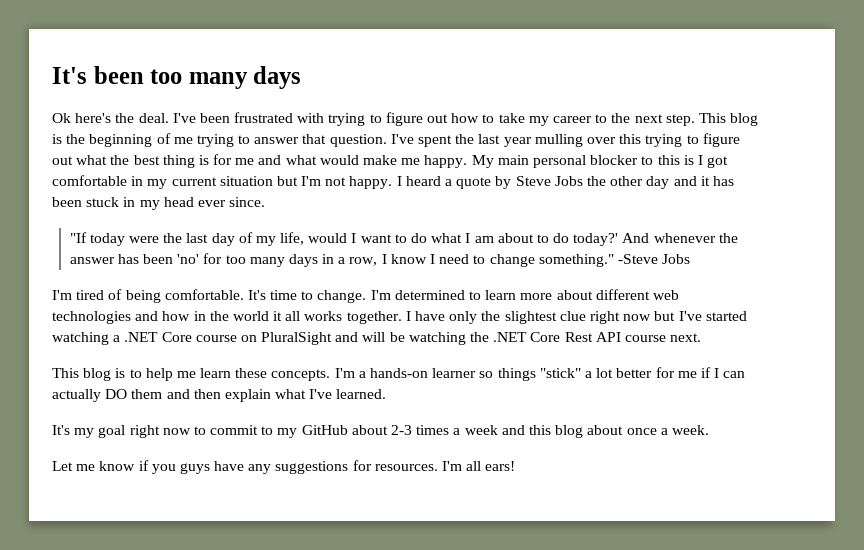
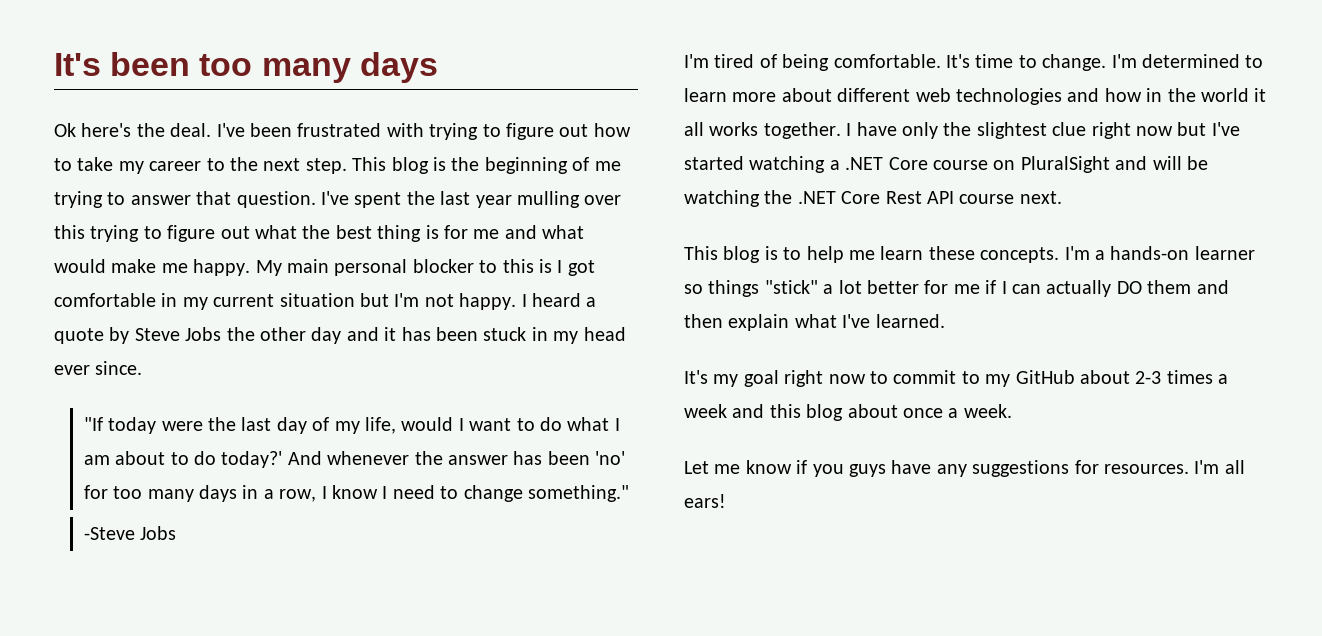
- And whenever the answer has been 'no' for too many days in a row, I know I need to change something." -Steve Jobs
+ And whenever the answer has been 'no' for too many days in a row, I know I need to change something."
+ -Steve Jobs

